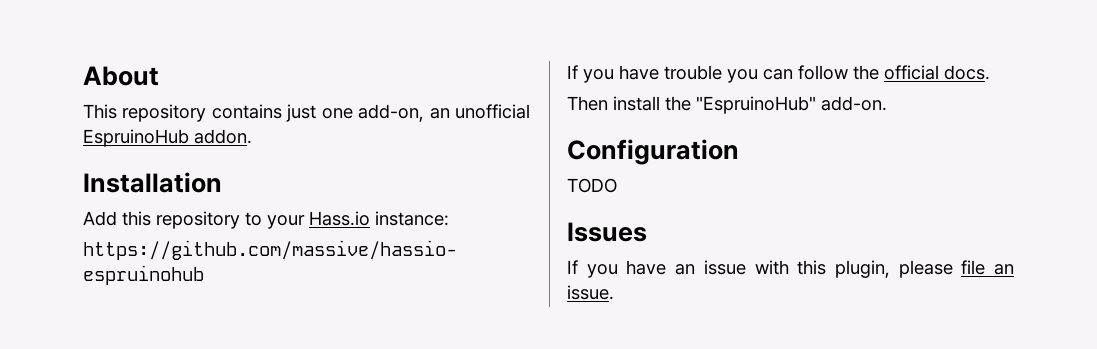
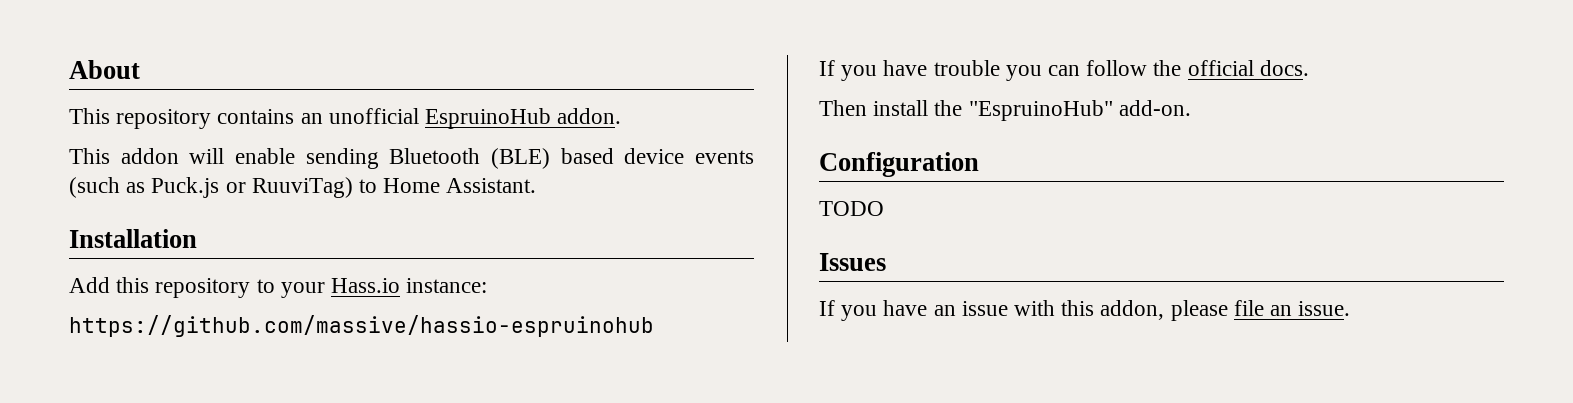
- This repository contains just one add-on, an unofficial EspruinoHub addon.
+ This repository contains an unofficial EspruinoHub addon.
+ This addon will enable sending Bluetooth (BLE) based device events (such as Puck.js or RuuviTag) to Home Assistant.
- If you have an issue with this plugin, please file an issue.
+ If you have an issue with this addon, please file an issue.

